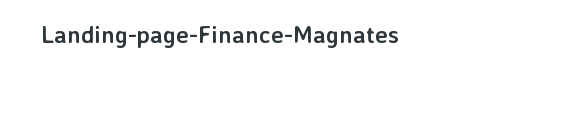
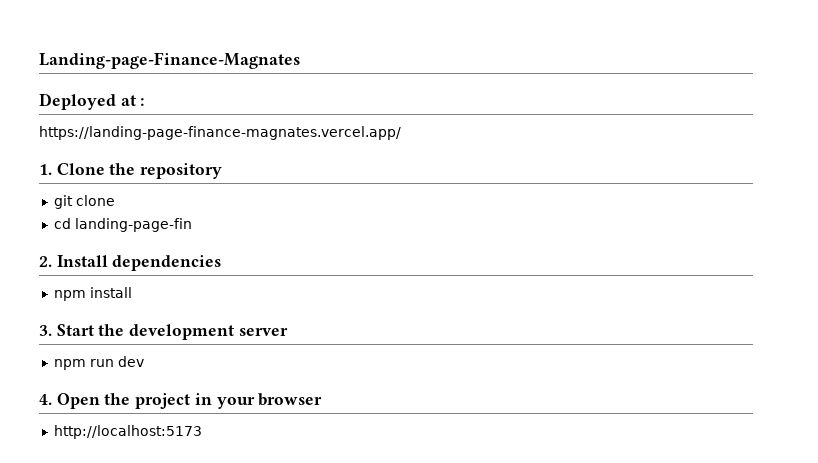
+ Deployed at :
+ https://landing-page-finance-magnates.vercel.app/
+ 1. Clone the repository
+ git clone
+ cd landing-page-fin
+ 2. Install dependencies
+ npm install
+ 3. Start the development server
+ npm run dev
+ 4. Open the project in your browser
+ http://localhost:5173

